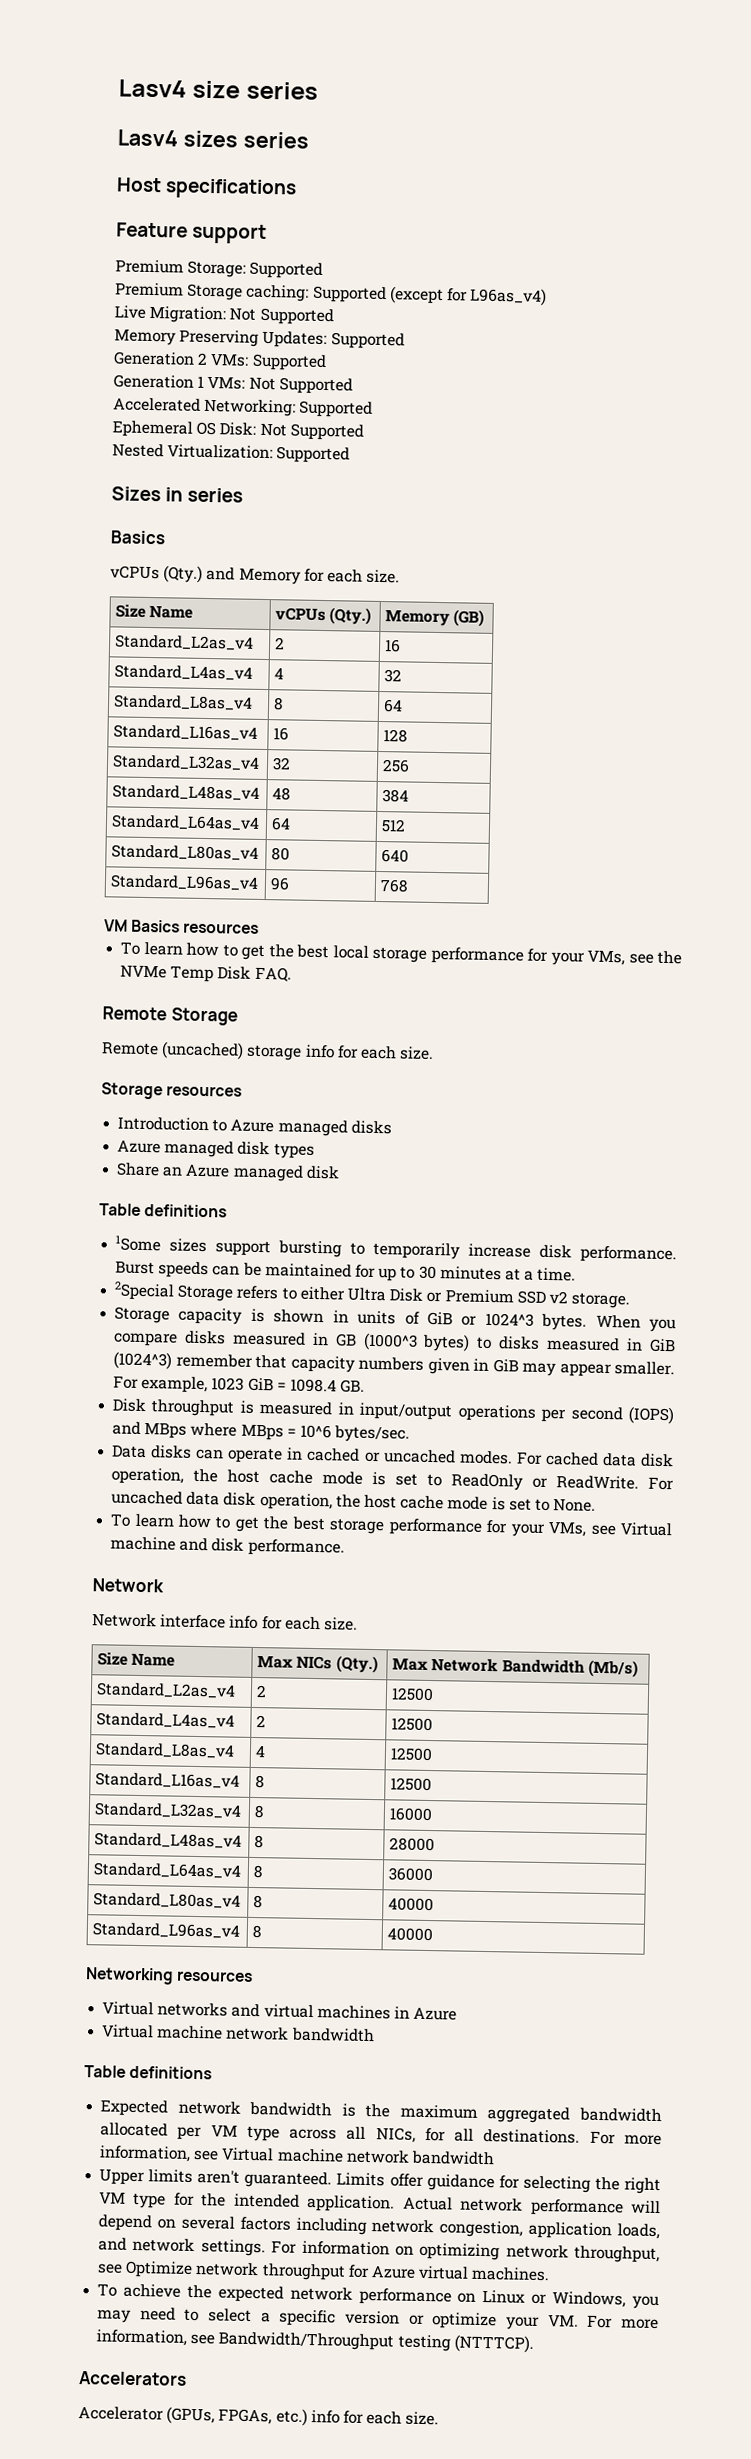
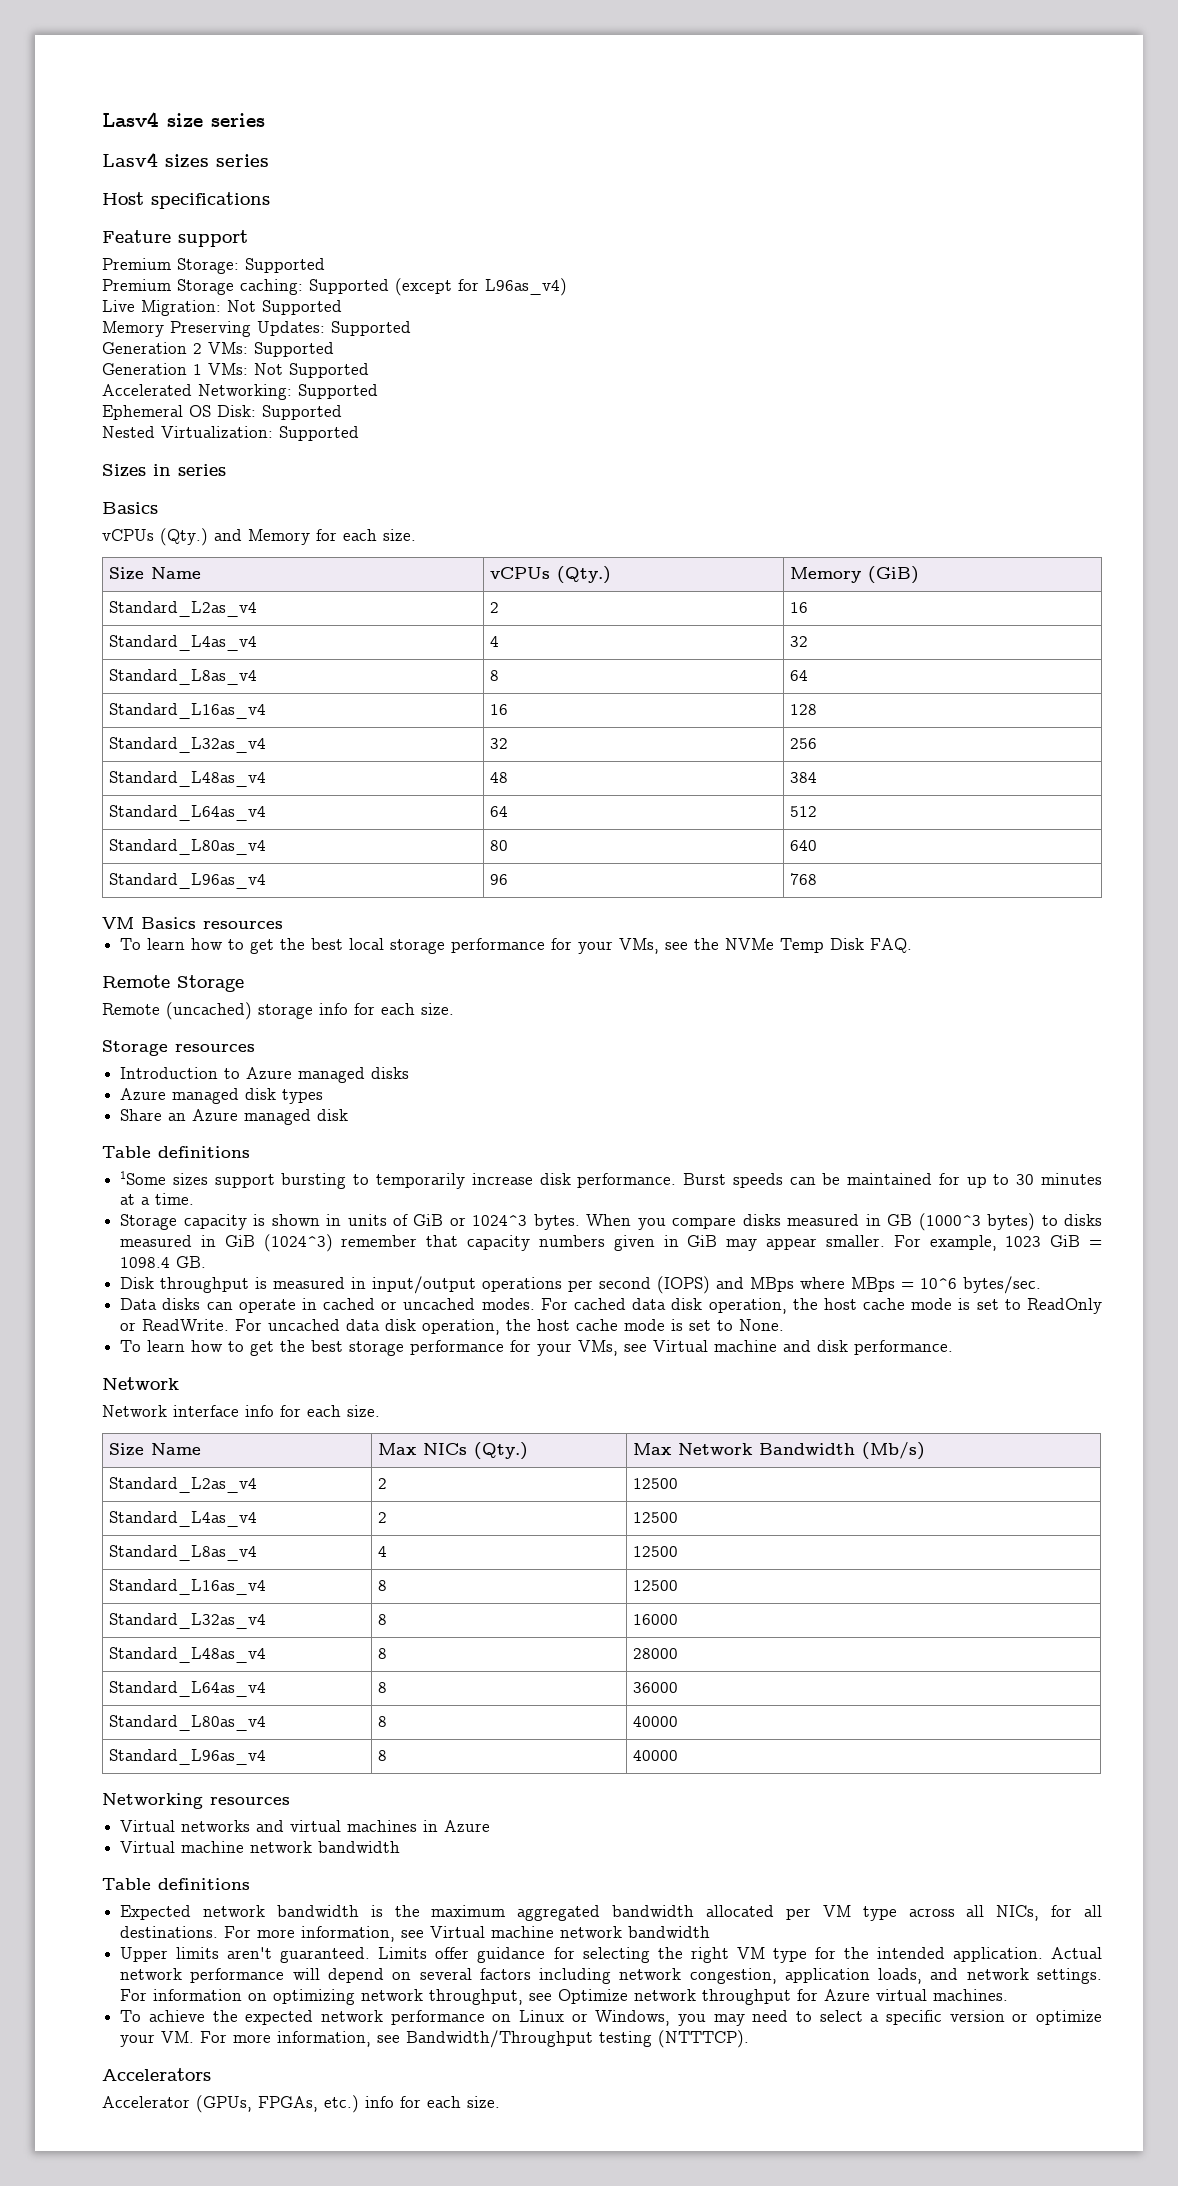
- Ephemeral OS Disk: Not Supported
+ Ephemeral OS Disk: Supported
- Size Name | vCPUs (Qty.) | Memory (GB)
+ Size Name | vCPUs (Qty.) | Memory (GiB)
- 2Special Storage refers to either Ultra Disk or Premium SSD v2 storage.

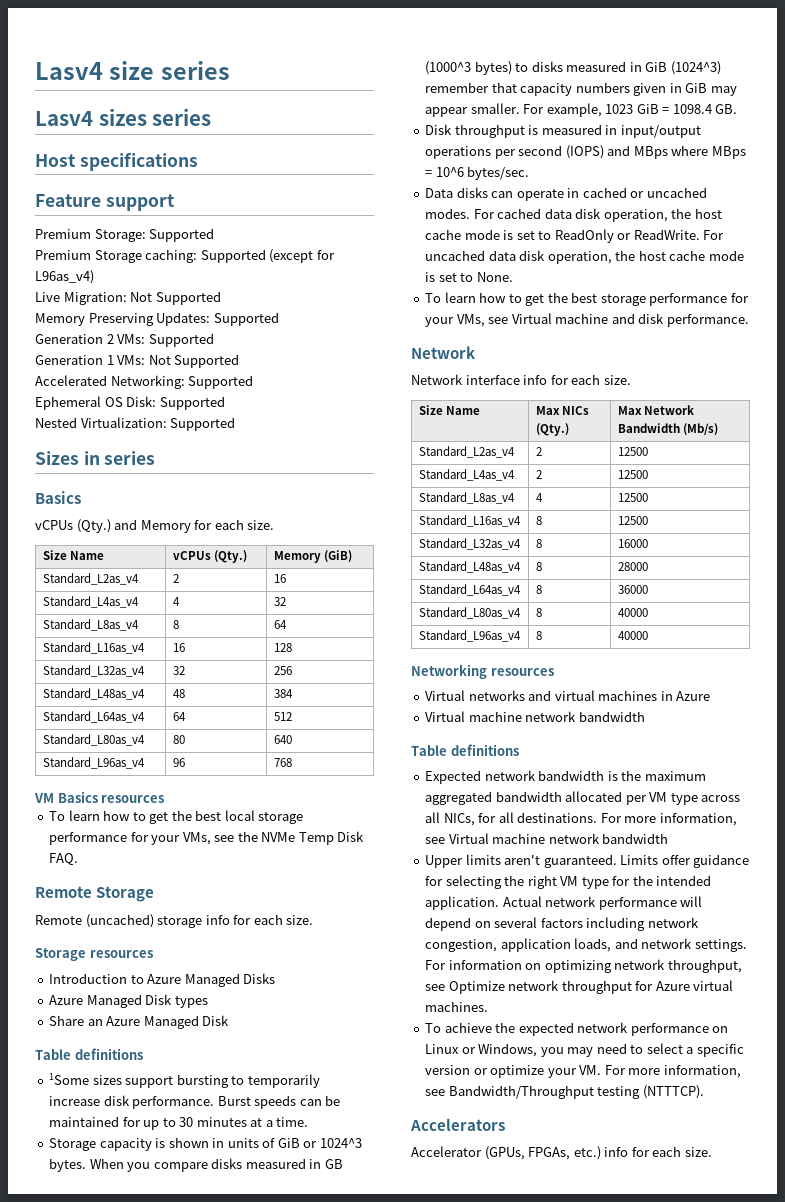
- Introduction to Azure managed disks
- Azure managed disk types
+ Introduction to Azure Managed Disks
+ Azure Managed Disk types
- Share an Azure managed disk
+ Share an Azure Managed Disk

